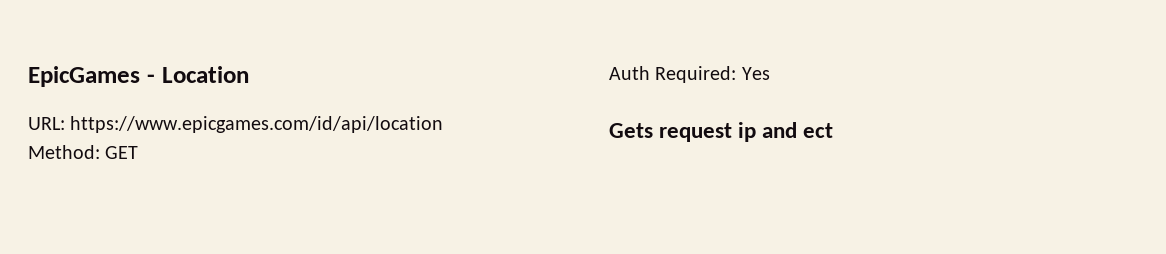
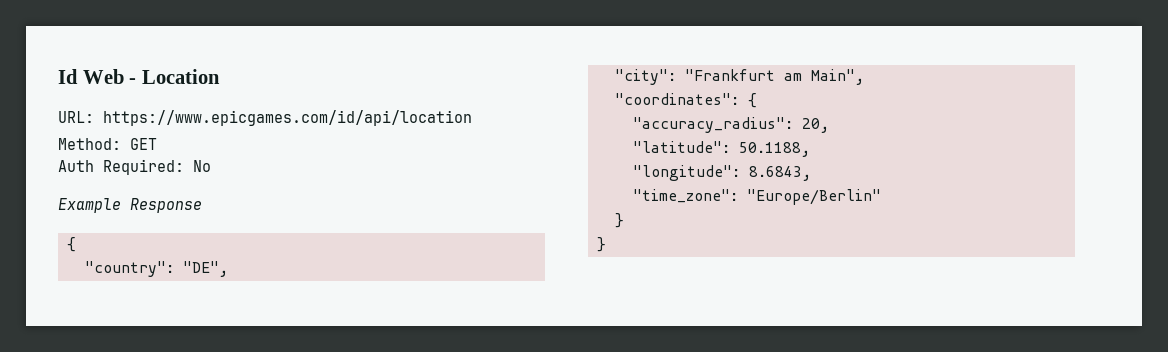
- EpicGames - Location
+ Id Web - Location
- Auth Required: Yes
- Gets request ip and ect
+ Auth Required: No
+ Example Response
+ {
+ "country": "DE",
+ "city": "Frankfurt am Main",
+ "coordinates": {
+ "accuracy_radius": 20,
+ "latitude": 50.1188,
+ "longitude": 8.6843,
+ "time_zone": "Europe/Berlin"
+ }
+ }

